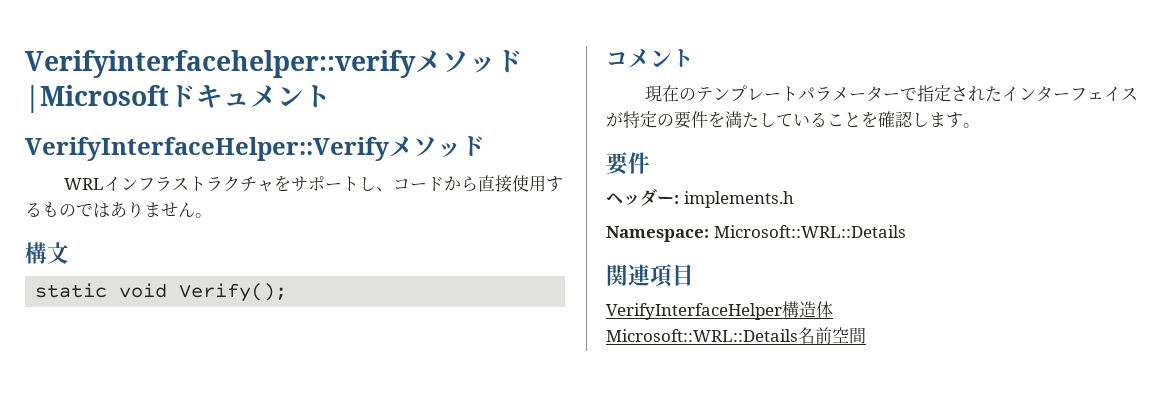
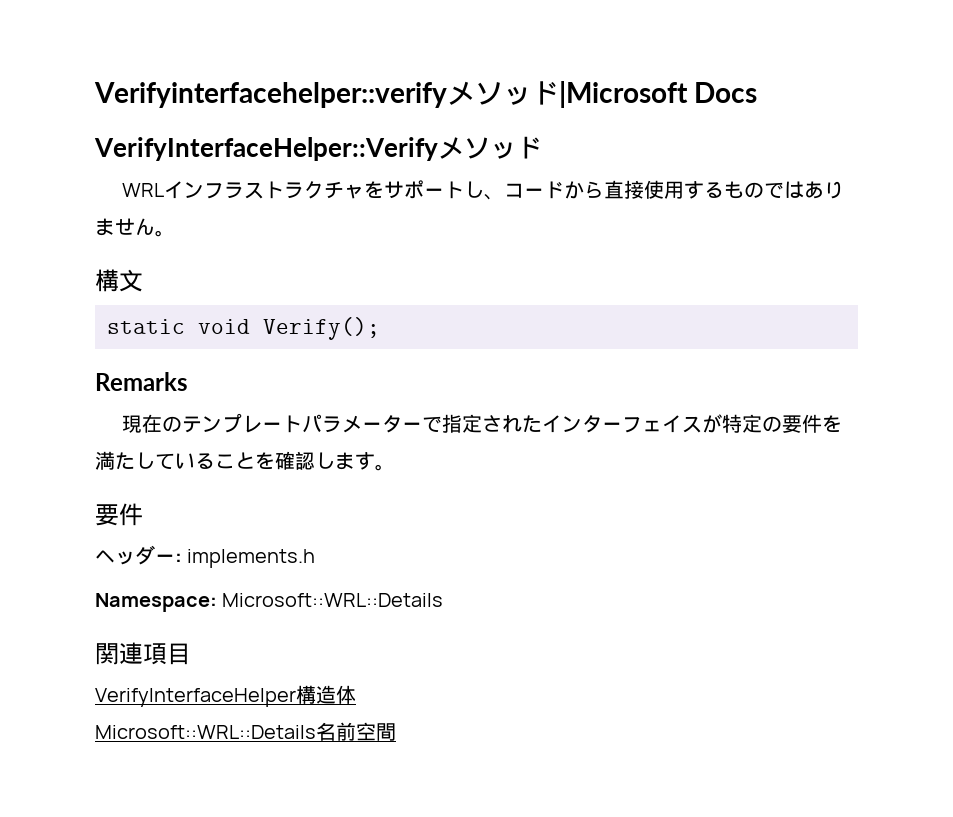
- Verifyinterfacehelper::verifyメソッド|Microsoftドキュメント
+ Verifyinterfacehelper::verifyメソッド|Microsoft Docs
- コメント
+ Remarks

